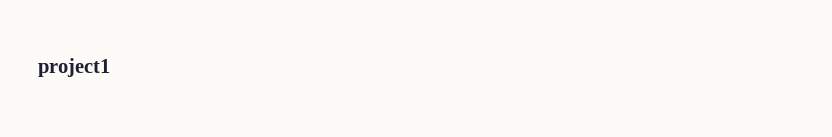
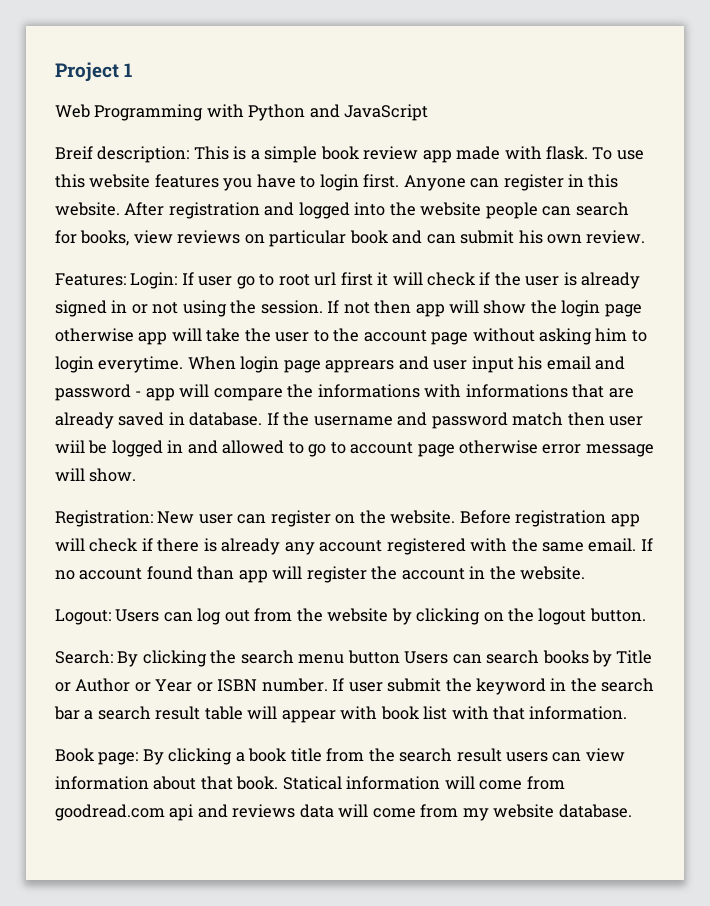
- project1
+ Project 1
+ Web Programming with Python and JavaScript
+ Breif description: This is a simple book review app made with flask. To use this website features you have to login first. Anyone can register in this website. After registration and logged into the website people can search for books, view reviews on particular book and can submit his own review.
+ Features: Login: If user go to root url first it will check if the user is already signed in or not using the session. If not then app will show the login page otherwise app will take the user to the account page without asking him to login everytime. When login page apprears and user input his email and password - app will compare the informations with informations that are already saved in database. If the username and password match then user wiil be logged in and allowed to go to account page otherwise error message will show.
+ Registration: New user can register on the website. Before registration app will check if there is already any account registered with the same email. If no account found than app will register the account in the website.
+ Logout: Users can log out from the website by clicking on the logout button.
+ Search: By clicking the search menu button Users can search books by Title or Author or Year or ISBN number. If user submit the keyword in the search bar a search result table will appear with book list with that information.
+ Book page: By clicking a book title from the search result users can view information about that book. Statical information will come from goodread.com api and reviews data will come from my website database.

